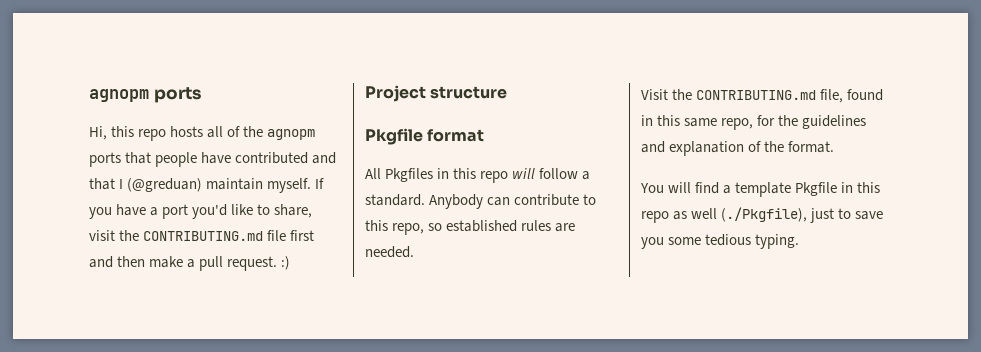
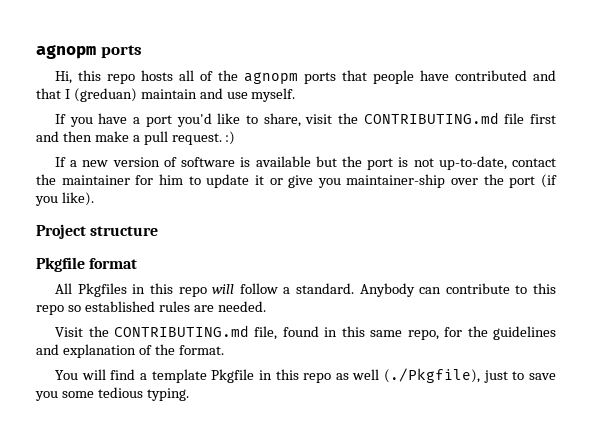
- Hi, this repo hosts all of the agnopm ports that people have contributed and that I (@greduan) maintain myself. If you have a port you'd like to share, visit the CONTRIBUTING.md file first and then make a pull request. :)
+ Hi, this repo hosts all of the agnopm ports that people have contributed and that I (greduan) maintain and use myself.
+ If you have a port you'd like to share, visit the CONTRIBUTING.md file first and then make a pull request. :)
+ If a new version of software is available but the port is not up-to-date, contact the maintainer for him to update it or give you maintainer-ship over the port (if you like).
- Anybody can contribute to this repo, so established rules are needed.
+ Anybody can contribute to this repo so established rules are needed.

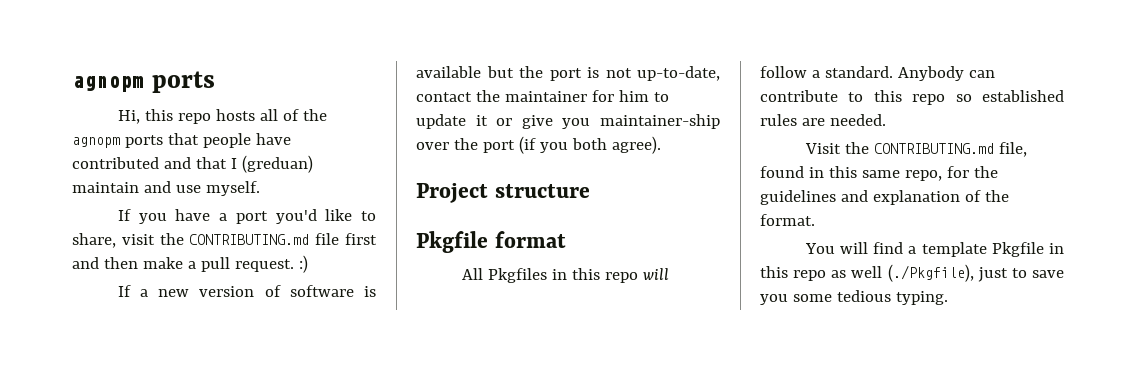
- If a new version of software is available but the port is not up-to-date, contact the maintainer for him to update it or give you maintainer-ship over the port (if you like).
+ If a new version of software is available but the port is not up-to-date, contact the maintainer for him to update it or give you maintainer-ship over the port (if you both agree).

